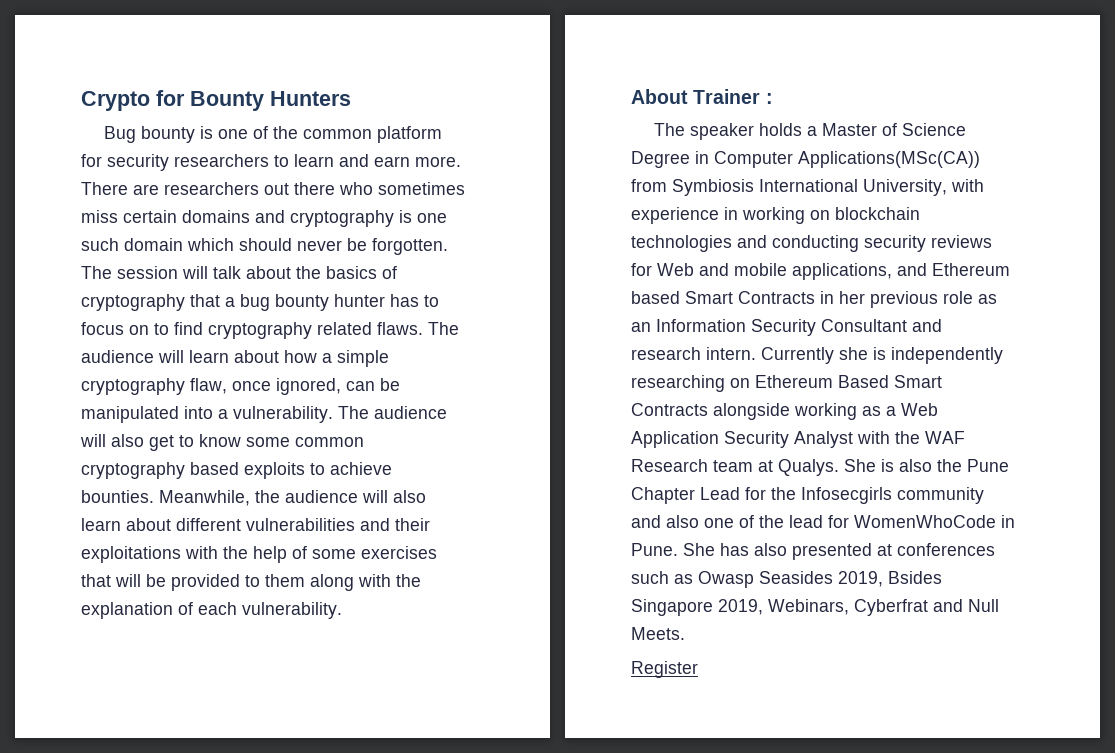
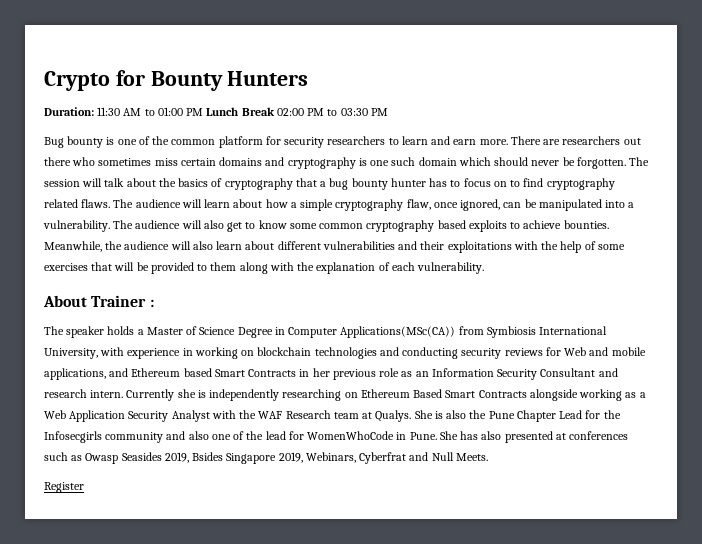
+ Duration: 11:30 AM to 01:00 PM Lunch Break 02:00 PM to 03:30 PM

